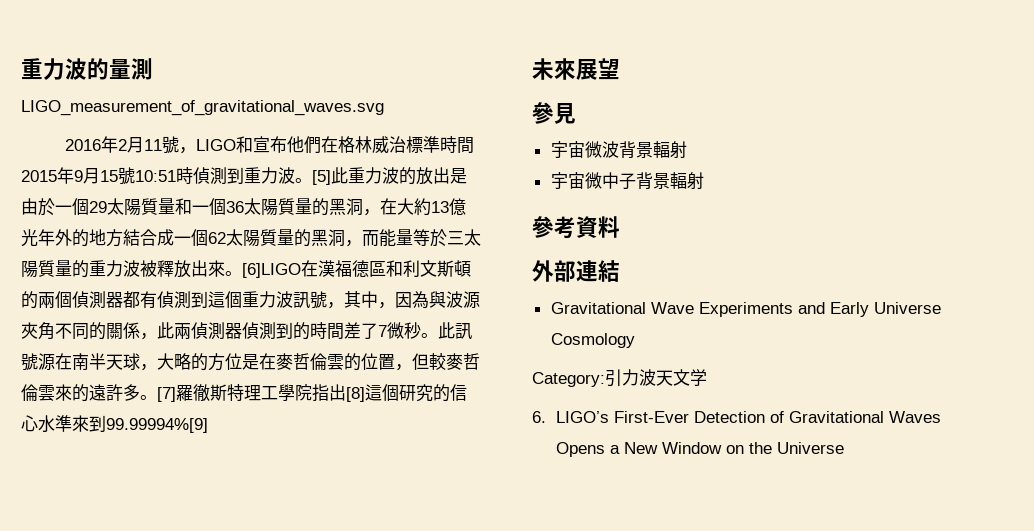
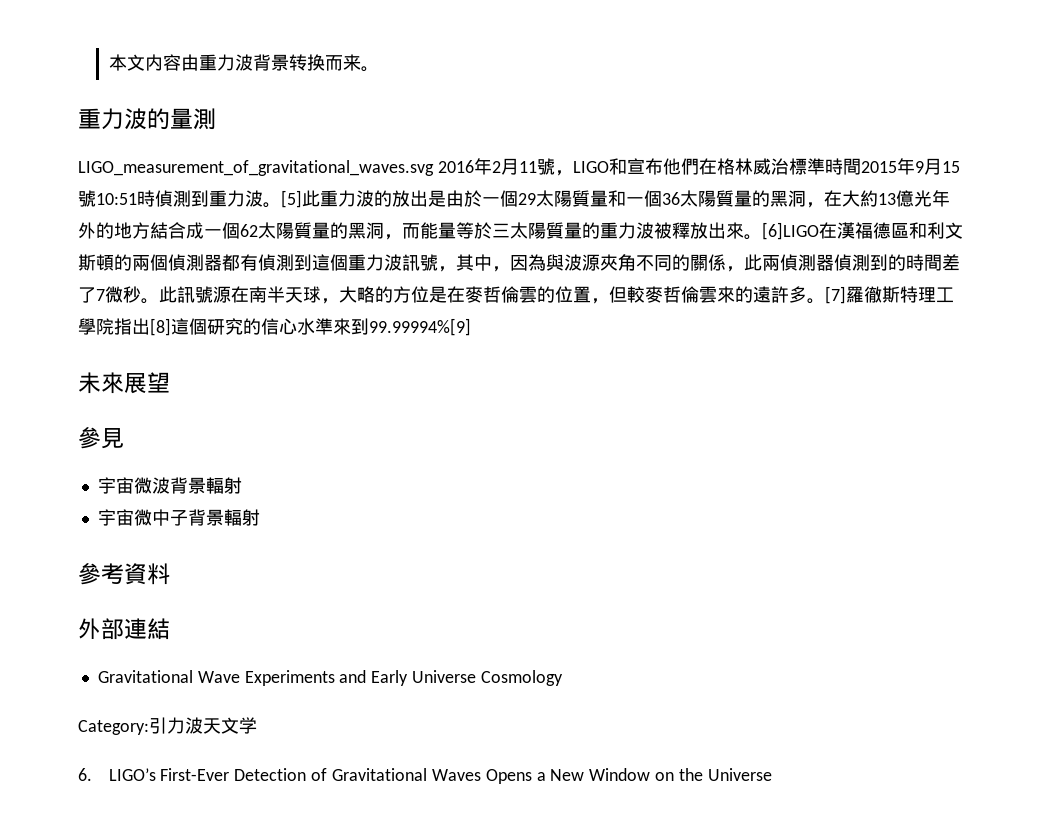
+ 本文内容由重力波背景转换而来。
- LIGO_measurement_of_gravitational_waves.svg
- 2016年2月11號，LIGO和宣布他們在格林威治標準時間2015年9月15號10:51時偵測到重力波。
+ LIGO_measurement_of_gravitational_waves.svg 2016年2月11號，LIGO和宣布他們在格林威治標準時間2015年9月15號10:51時偵測到重力波。

